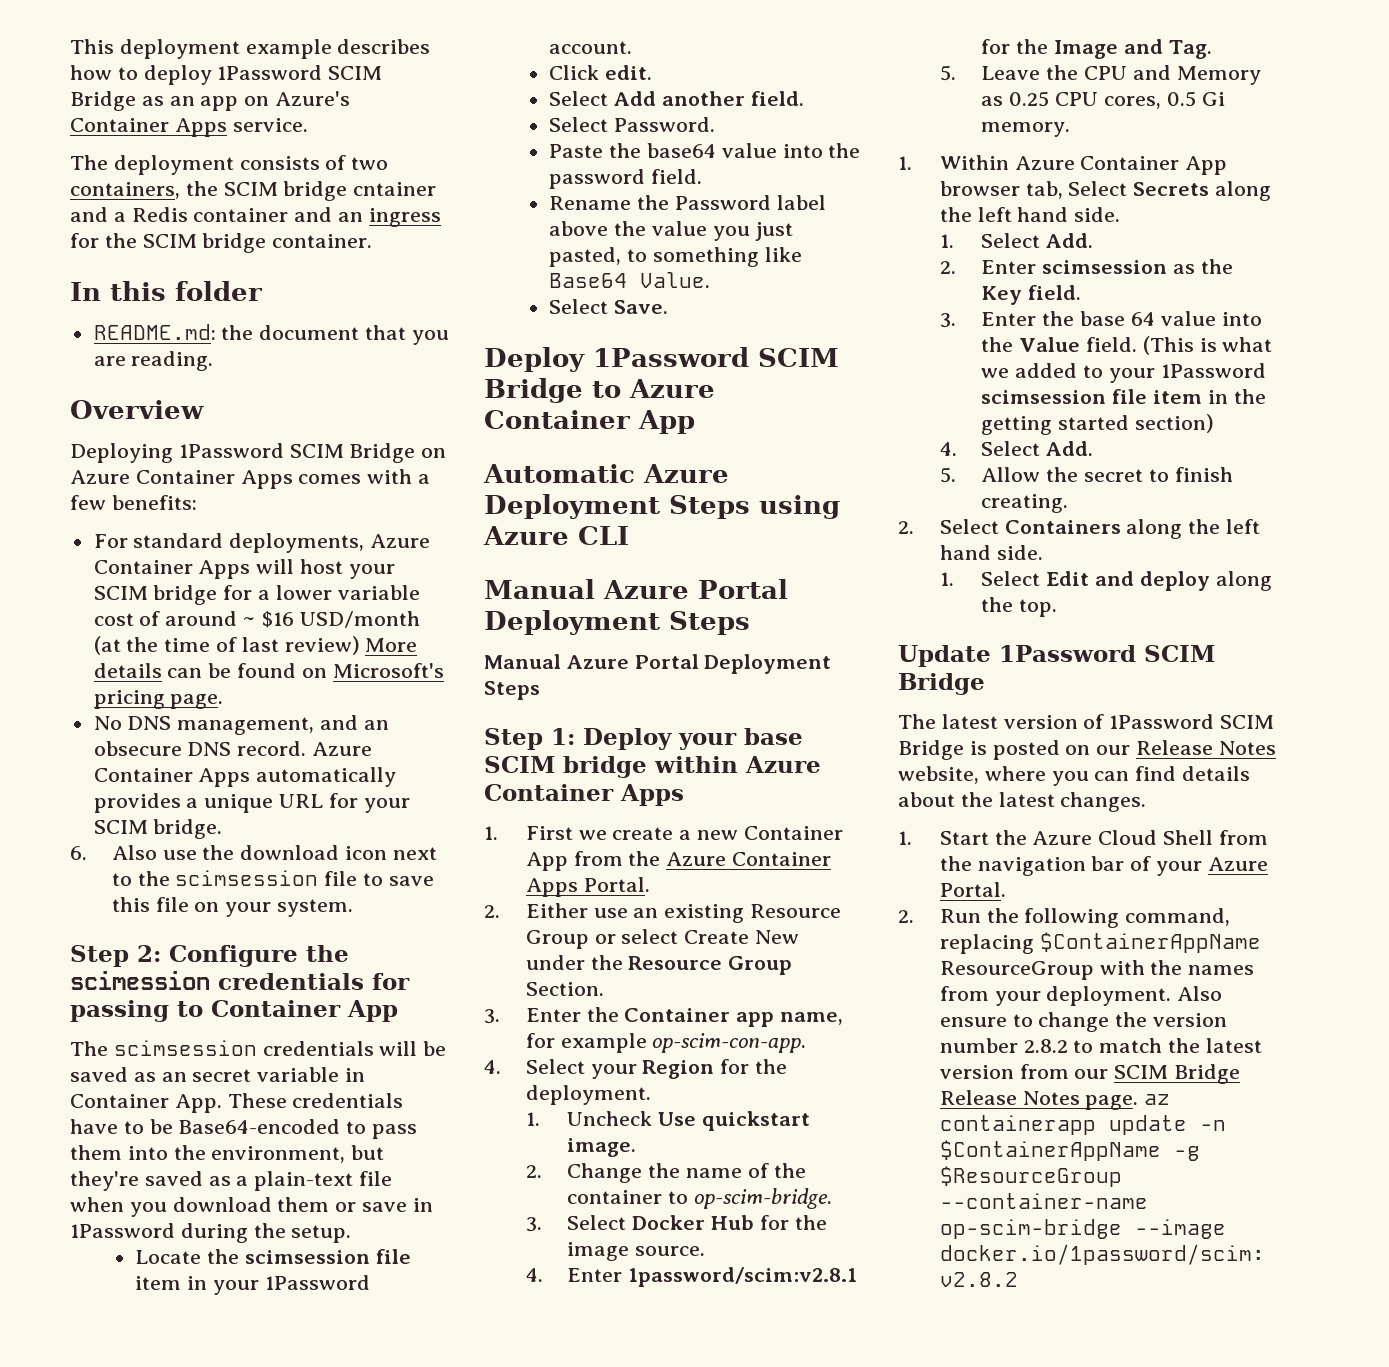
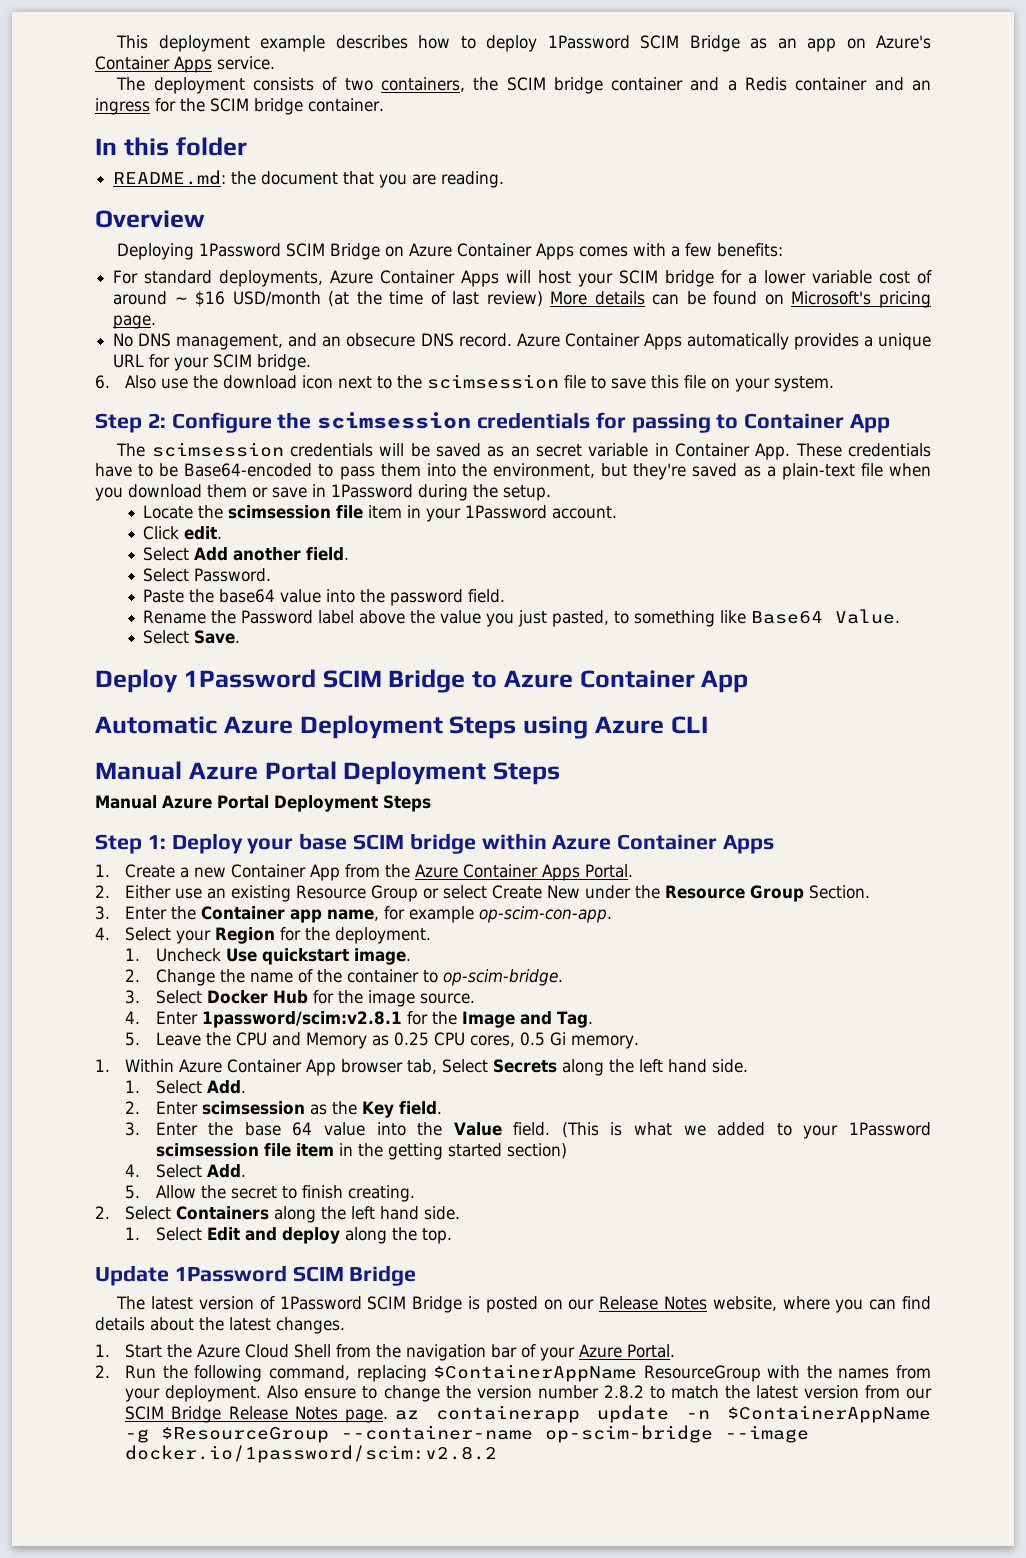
- The deployment consists of two containers, the SCIM bridge cntainer and a Redis container and an ingress for the SCIM bridge container.
+ The deployment consists of two containers, the SCIM bridge container and a Redis container and an ingress for the SCIM bridge container.
- Step 2: Configure the scimession credentials for passing to Container App
+ Step 2: Configure the scimsession credentials for passing to Container App
- 1. First we create a new Container App from the Azure Container Apps Portal.
+ 1. Create a new Container App from the Azure Container Apps Portal.

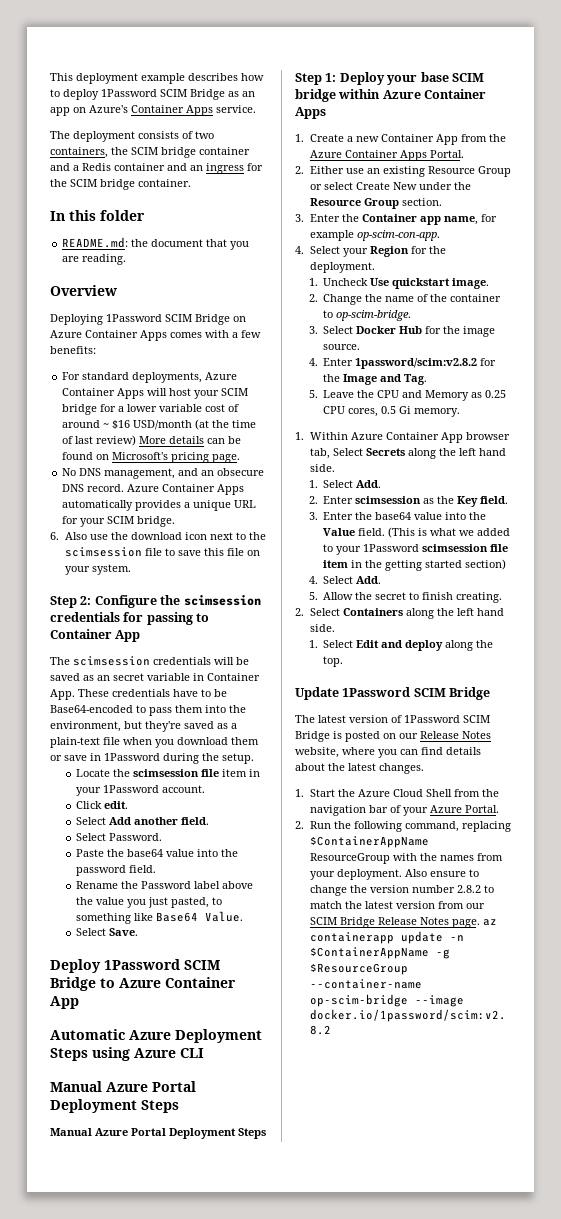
- 2. Either use an existing Resource Group or select Create New under the Resource Group Section.
+ 2. Either use an existing Resource Group or select Create New under the Resource Group section.
- 4. Enter 1password/scim:v2.8.1 for the Image and Tag.
+ 4. Enter 1password/scim:v2.8.2 for the Image and Tag.
- 3. Enter the base 64 value into the Value field.
+ 3. Enter the base64 value into the Value field.

